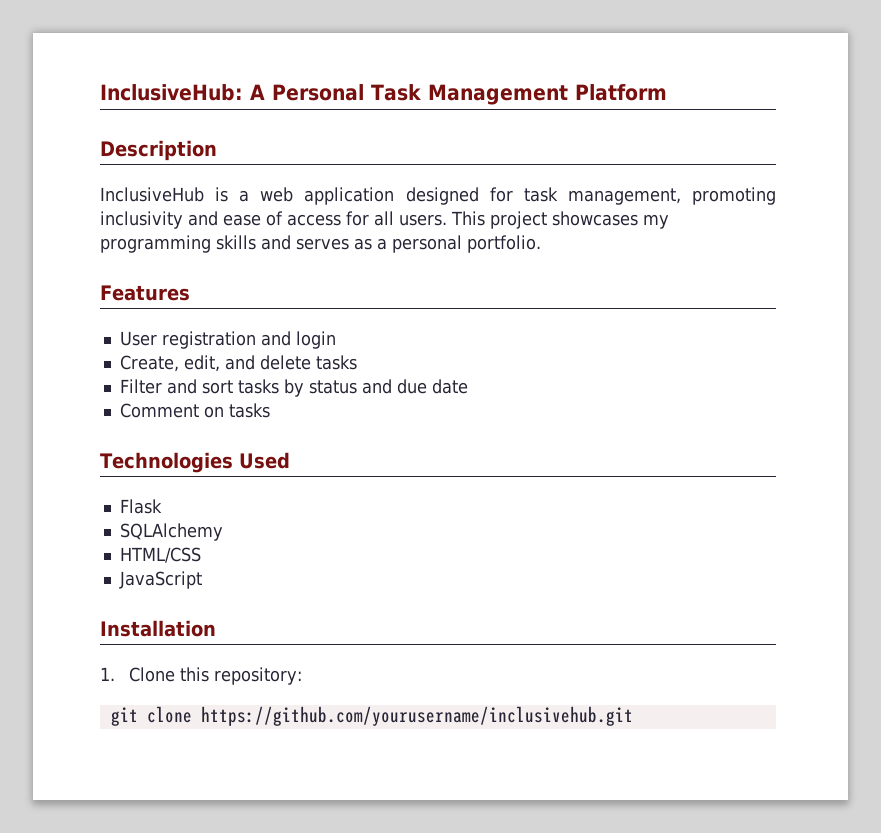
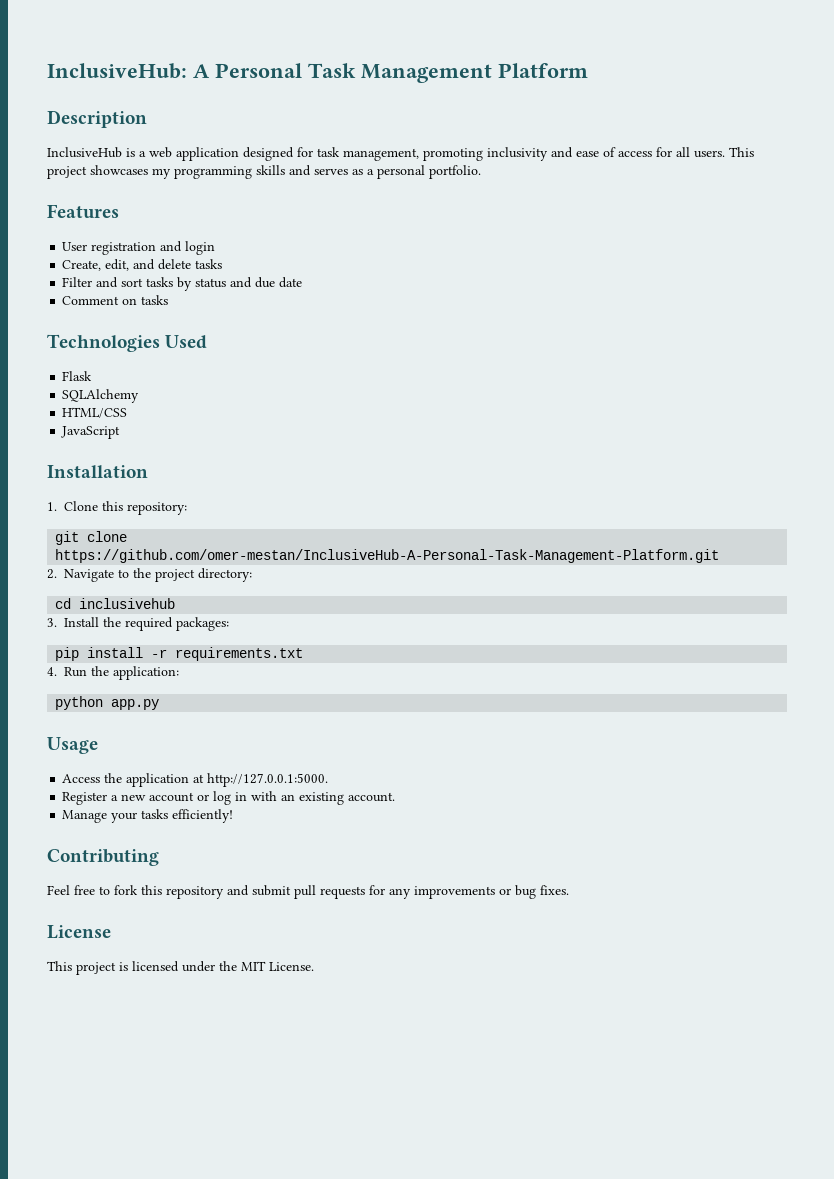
- git clone https://github.com/yourusername/inclusivehub.git
+ git clone https://github.com/omer-mestan/InclusiveHub-A-Personal-Task-Management-Platform.git
+ 2. Navigate to the project directory:
+ cd inclusivehub
+ 3. Install the required packages:
+ pip install -r requirements.txt
+ 4. Run the application:
+ python app.py
+ Usage
+ Access the application at http://127.0.0.1:5000.
+ Register a new account or log in with an existing account.
+ Manage your tasks efficiently!
+ Contributing
+ Feel free to fork this repository and submit pull requests for any improvements or bug fixes.
+ License
+ This project is licensed under the MIT License.

